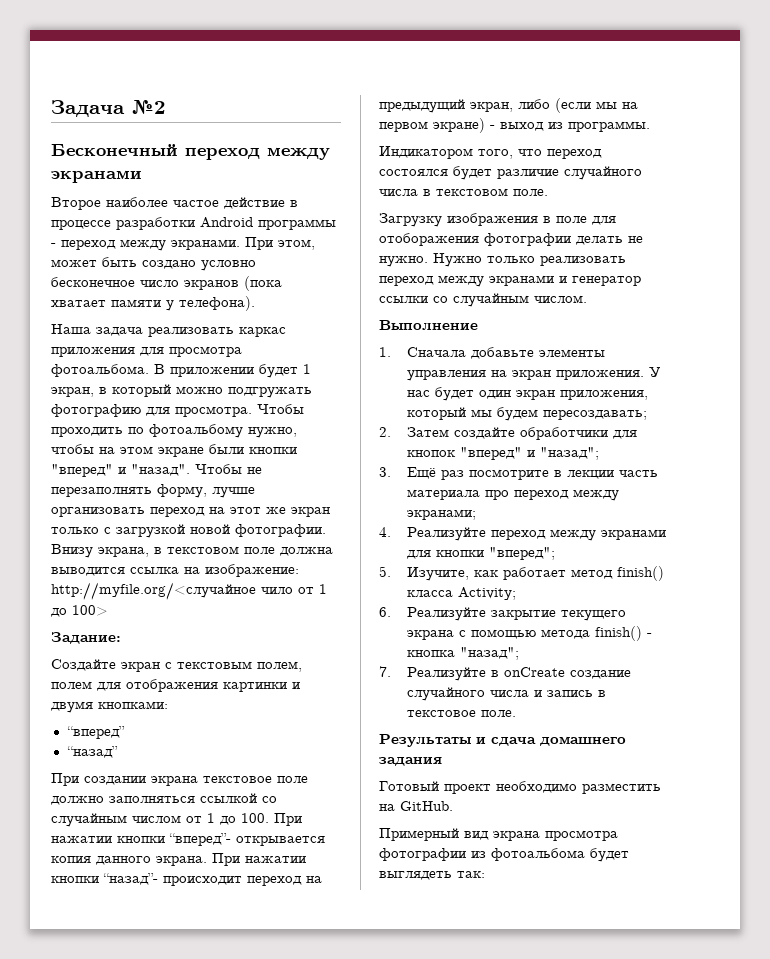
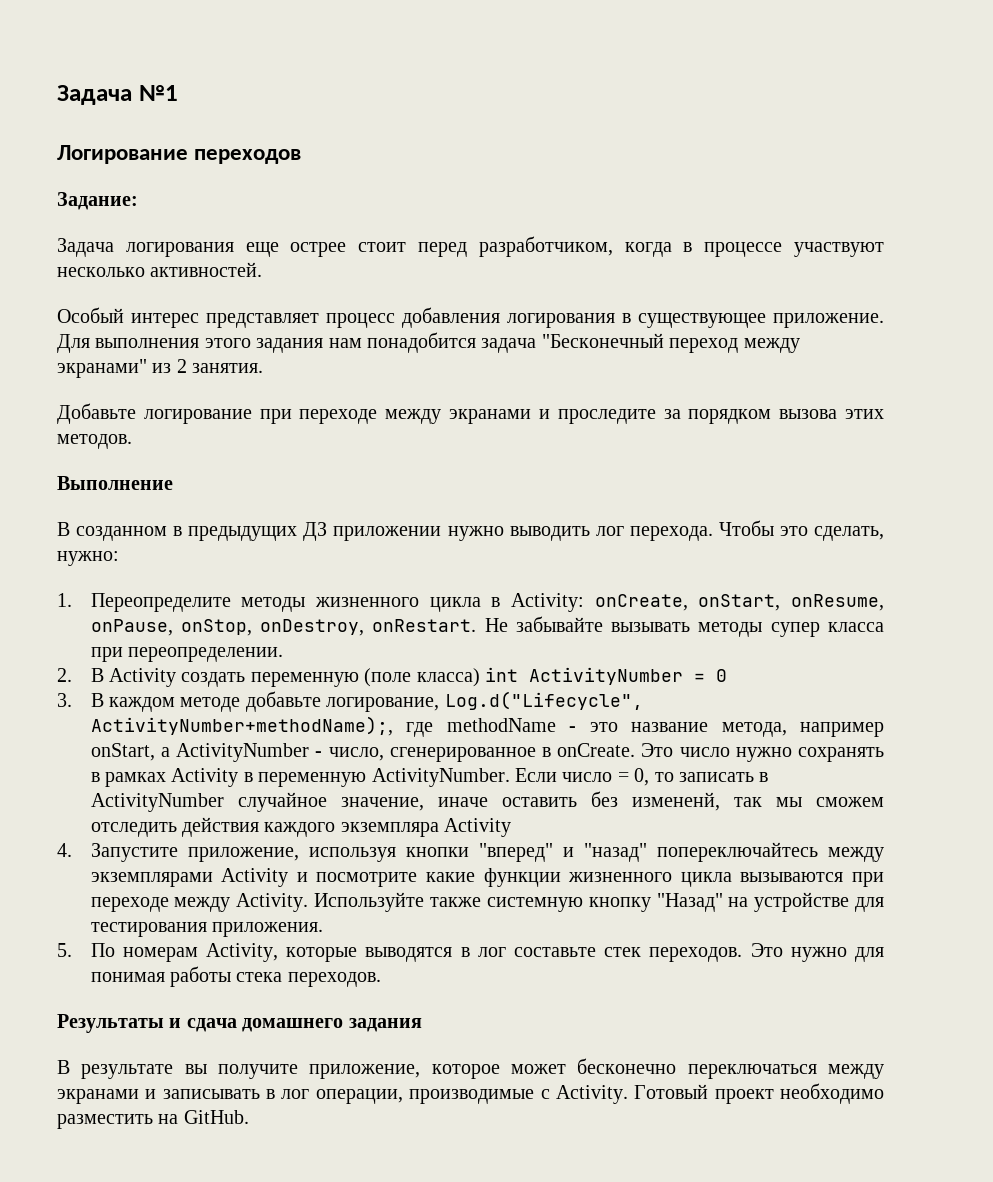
- Задача №2
- Бесконечный переход между экранами
- Второе наиболее частое действие в процессе разработки Android программы - переход между экранами. При этом, может быть создано условно бесконечное число экранов (пока хватает памяти у телефона).
- Наша задача реализовать каркас приложения для просмотра фотоальбома. В приложении будет 1 экран, в который можно подгружать фотографию для просмотра. Чтобы проходить по фотоальбому нужно, чтобы на этом экране были кнопки "вперед" и "назад". Чтобы не перезаполнять форму, лучше организовать переход на этот же экран только с загрузкой новой фотографии. Внизу экрана, в текстовом поле должна выводится ссылка на изображение: http://myfile.org/<случайное чило от 1 до 100>
+ Задача №1
+ Логирование переходов
  Задание:
- Создайте экран с текстовым полем, полем для отображения картинки и двумя кнопками:
- “вперед”
- “назад”
- При создании экрана текстовое поле должно заполняться ссылкой со случайным числом от 1 до 100. При нажатии кнопки “вперед”- открывается копия данного экрана. При нажатии кнопки “назад”- происходит переход на предыдущий экран, либо (если мы на первом экране) - выход из программы.
- Индикатором того, что переход состоялся будет различие случайного числа в текстовом поле.
- Загрузку изображения в поле для отоборажения фотографии делать не нужно. Нужно только реализовать переход между экранами и генератор ссылки со случайным числом.
+ Задача логирования еще острее стоит перед разработчиком, когда в процессе участвуют несколько активностей.
+ Особый интерес представляет процесс добавления логирования в существующее приложение. Для выполнения этого задания нам понадобится задача "Бесконечный переход между экранами" из 2 занятия.
+ Добавьте логирование при переходе между экранами и проследите за порядком вызова этих методов.
  Выполнение
- 1. Сначала добавьте элементы управления на экран приложения. У нас будет один экран приложения, который мы будем пересоздавать;
- 2. Затем создайте обработчики для кнопок "вперед" и "назад";
- 3. Ещё раз посмотрите в лекции часть материала про переход между экранами;
- 4. Реализуйте переход между экранами для кнопки "вперед";
- 5. Изучите, как работает метод finish() класса Activity;
- 6. Реализуйте закрытие текущего экрана с помощью метода finish() - кнопка "назад";
- 7. Реализуйте в onCreate создание случайного числа и запись в текстовое поле.
+ В созданном в предыдущих ДЗ приложении нужно выводить лог перехода. Чтобы это сделать, нужно:
+ 1. Переопределите методы жизненного цикла в Activity: onCreate, onStart, onResume, onPause, onStop, onDestroy, onRestart. Не забывайте вызывать методы супер класса при переопределении.
+ 2. В Activity создать переменную (поле класса) int ActivityNumber = 0
+ 3. В каждом методе добавьте логирование, Log.d("Lifecycle", ActivityNumber+methodName);, где methodName - это название метода, например onStart, а ActivityNumber - число, сгенерированное в onCreate. Это число нужно сохранять в рамках Activity в переменную ActivityNumber. Если число = 0, то записать в ActivityNumber случайное значение, иначе оставить без измененй, так мы сможем отследить действия каждого экземпляра Activity
+ 4. Запустите приложение, используя кнопки "вперед" и "назад" попереключайтесь между экземплярами Activity и посмотрите какие функции жизненного цикла вызываются при переходе между Activity. Используйте также системную кнопку "Назад" на устройстве для тестирования приложения.
+ 5. По номерам Activity, которые выводятся в лог составьте стек переходов. Это нужно для понимая работы стека переходов.
+ В результате вы получите приложение, которое может бесконечно переключаться между экранами и записывать в лог операции, производимые с Activity.
- Примерный вид экрана просмотра фотографии из фотоальбома будет выглядеть так:

